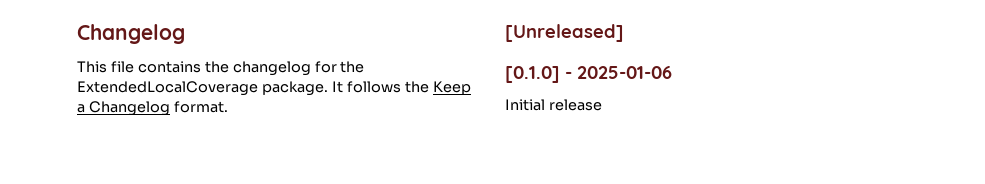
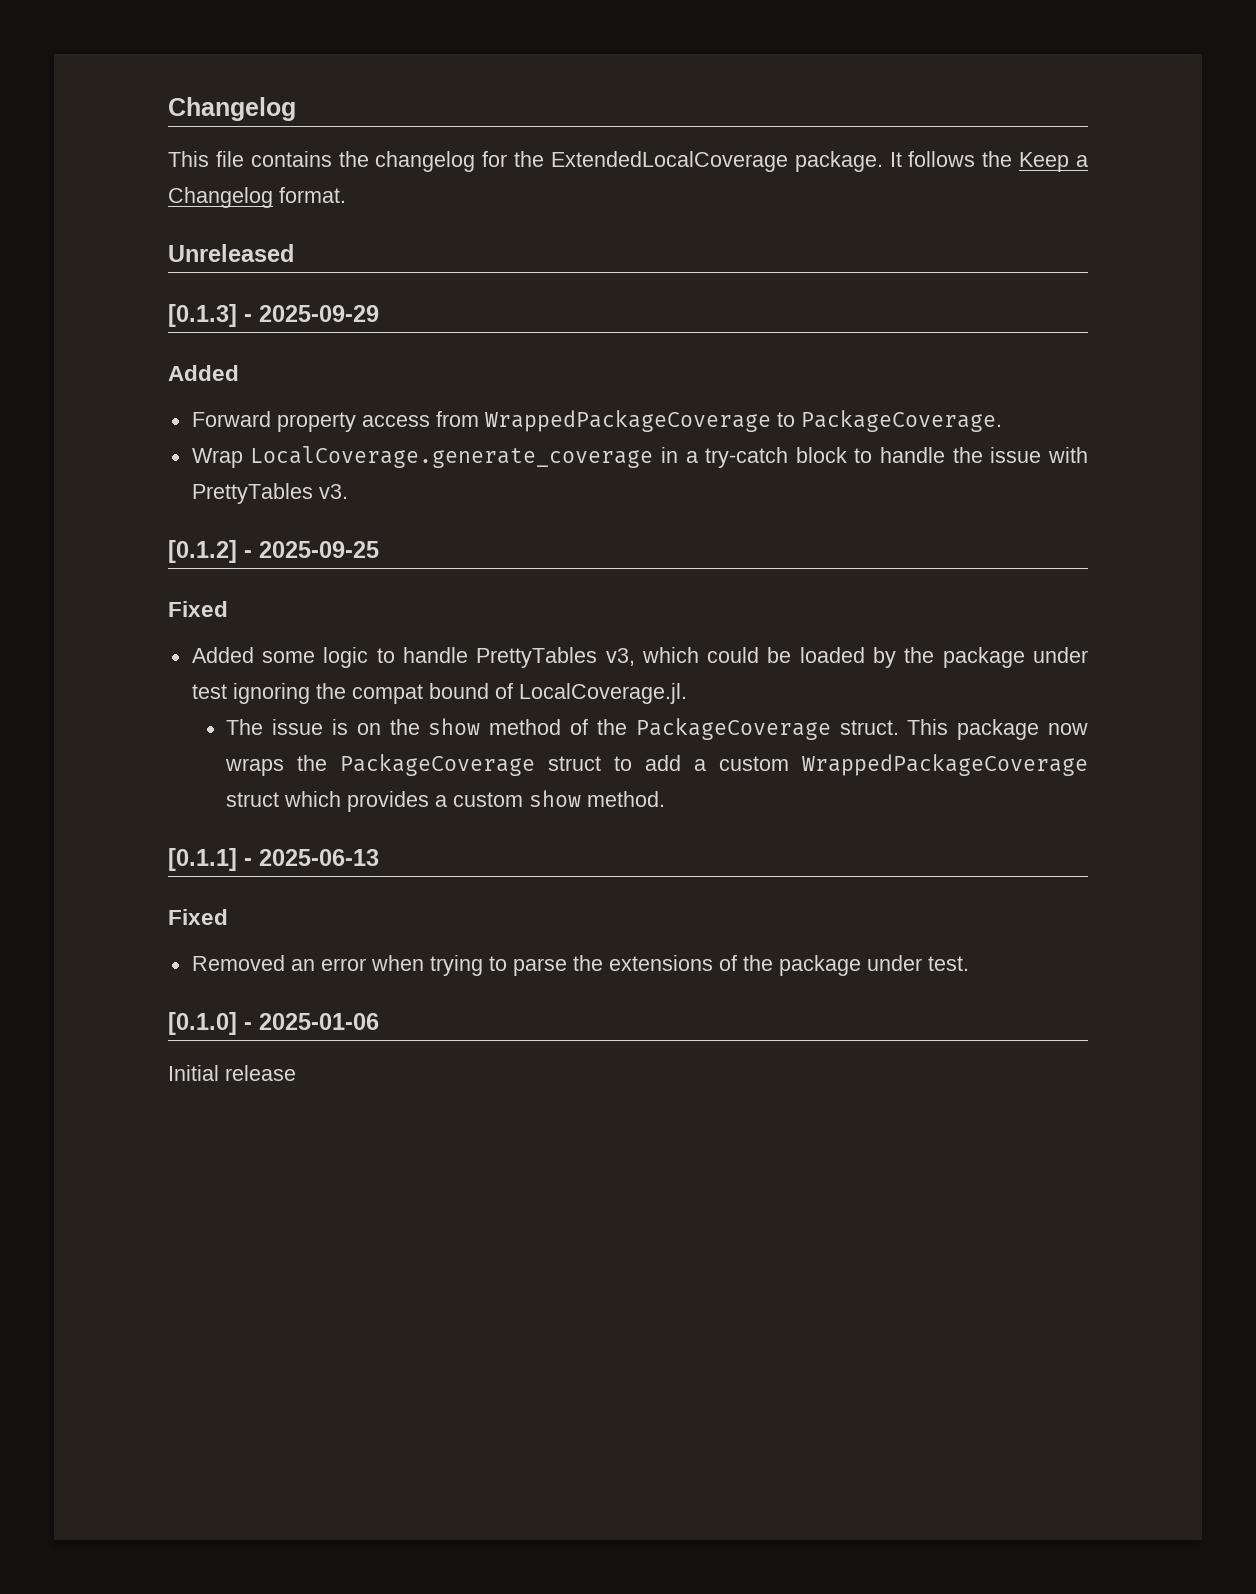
- [Unreleased]
+ Unreleased
+ [0.1.3] - 2025-09-29
+ Added
+ Forward property access from WrappedPackageCoverage to PackageCoverage.
+ Wrap LocalCoverage.generate_coverage in a try-catch block to handle the issue with PrettyTables v3.
+ [0.1.2] - 2025-09-25
+ Fixed
+ Added some logic to handle PrettyTables v3, which could be loaded by the package under test ignoring the compat bound of LocalCoverage.jl.
+ The issue is on the show method of the PackageCoverage struct. This package now wraps the PackageCoverage struct to add a custom WrappedPackageCoverage struct which provides a custom show method.
+ [0.1.1] - 2025-06-13
+ Fixed
+ Removed an error when trying to parse the extensions of the package under test.

